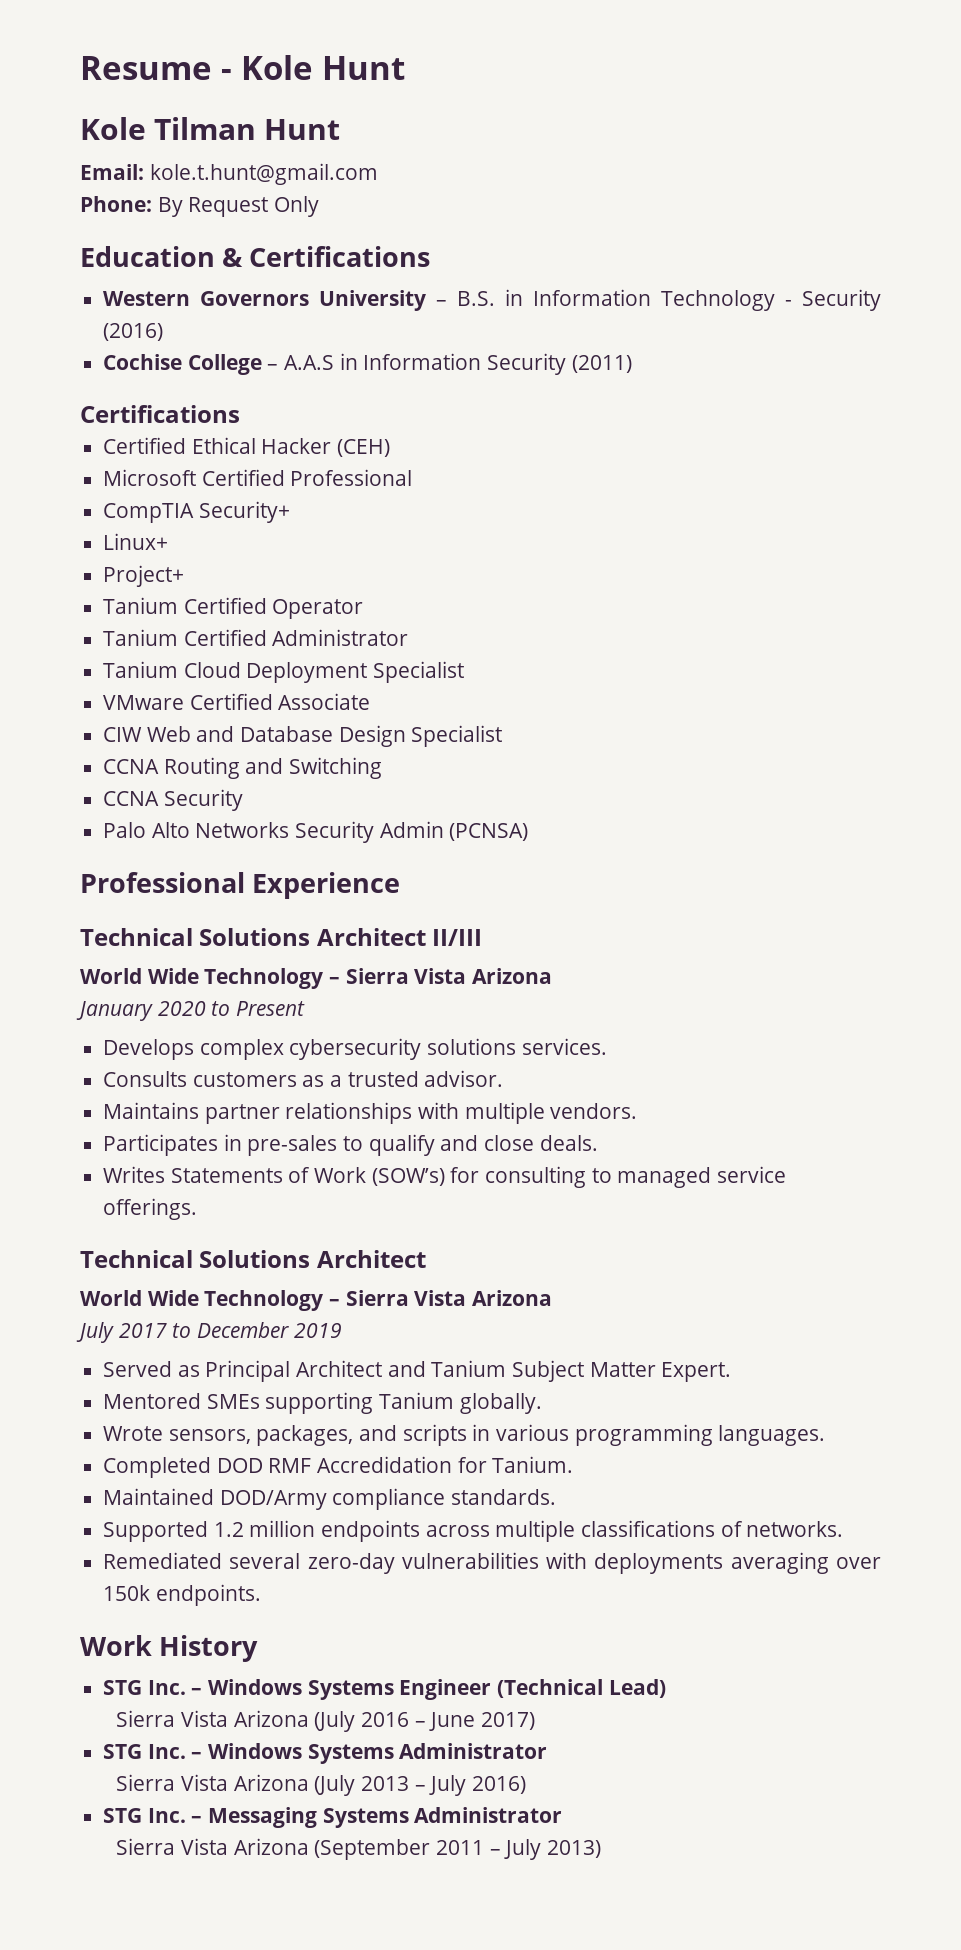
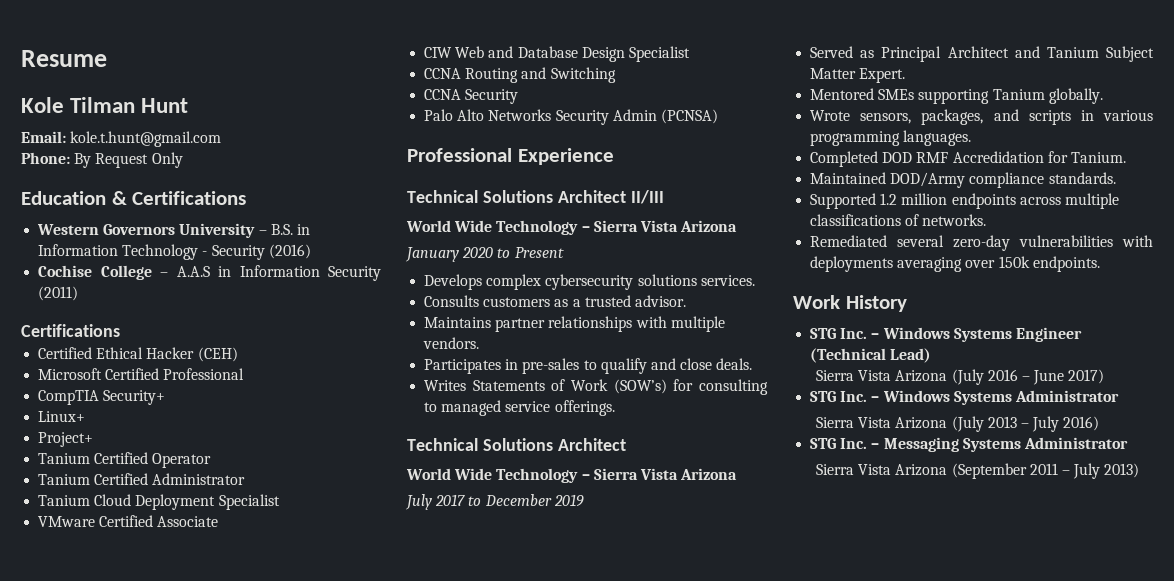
- Resume - Kole Hunt
+ Resume

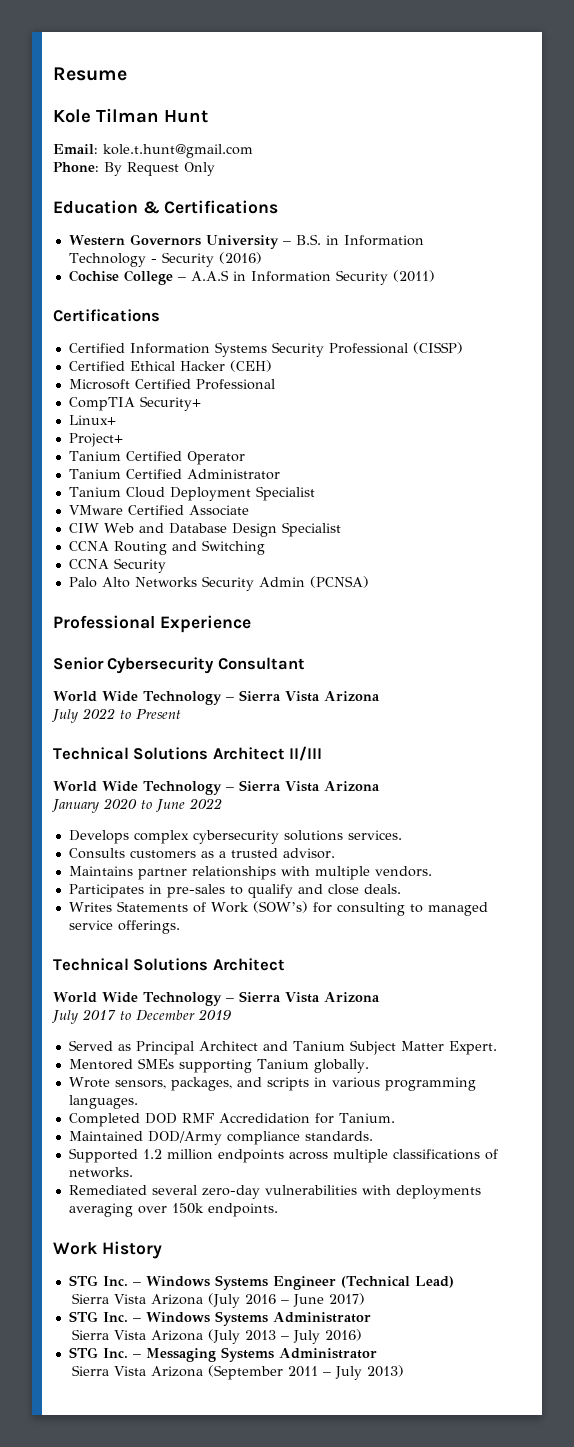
+ Certified Information Systems Security Professional (CISSP)
+ Senior Cybersecurity Consultant
+ World Wide Technology – Sierra Vista Arizona
+ July 2022 to Present
- January 2020 to Present
+ January 2020 to June 2022

